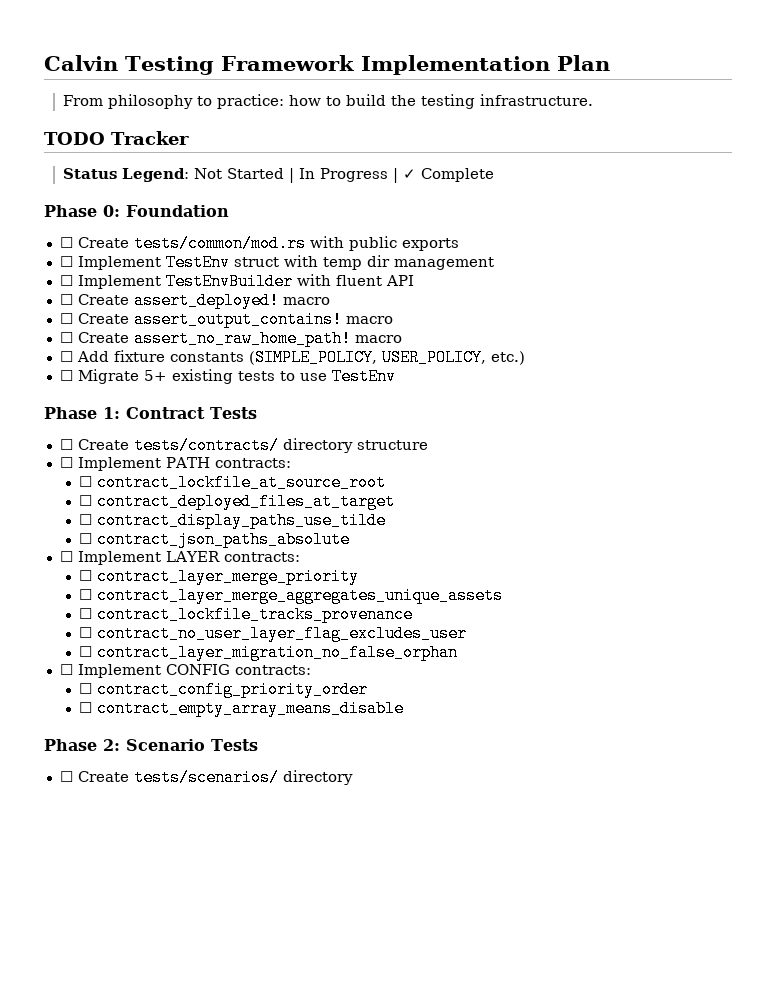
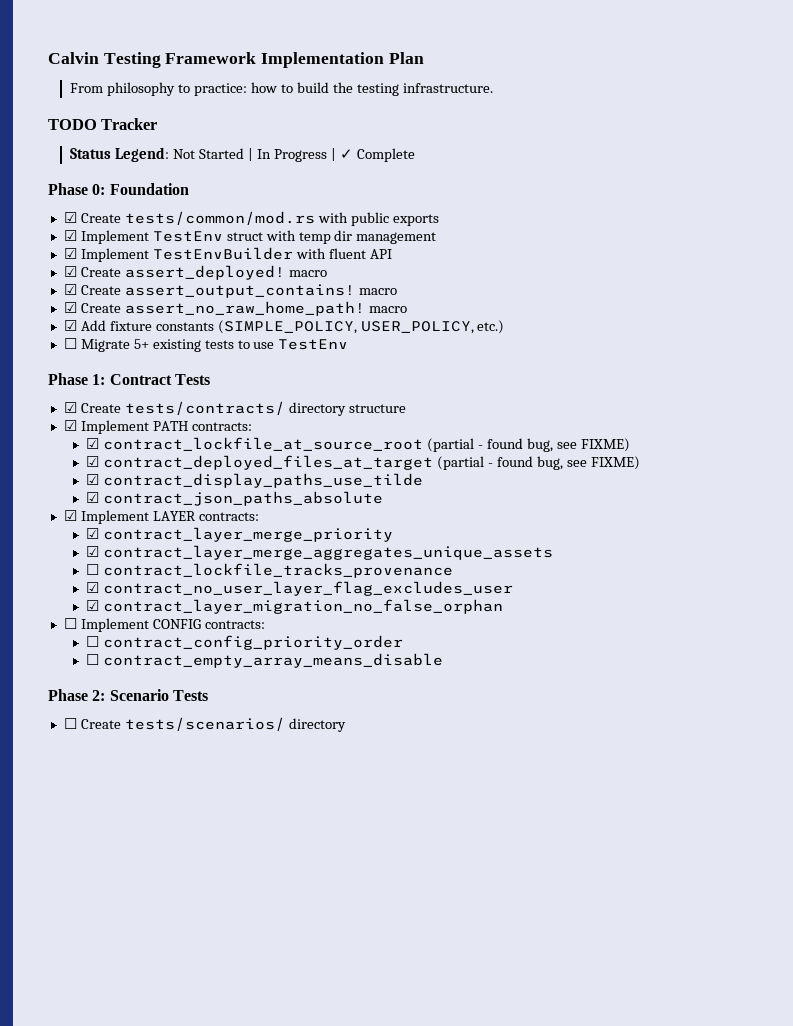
- ☐ Create tests/common/mod.rs with public exports
+ ☑ Create tests/common/mod.rs with public exports
- ☐ Implement TestEnv struct with temp dir management
+ ☑ Implement TestEnv struct with temp dir management
- ☐ Implement TestEnvBuilder with fluent API
+ ☑ Implement TestEnvBuilder with fluent API
- ☐ Create assert_deployed! macro
+ ☑ Create assert_deployed! macro
- ☐ Create assert_output_contains! macro
+ ☑ Create assert_output_contains! macro
- ☐ Create assert_no_raw_home_path! macro
+ ☑ Create assert_no_raw_home_path! macro
- ☐ Add fixture constants (SIMPLE_POLICY, USER_POLICY, etc.)
+ ☑ Add fixture constants (SIMPLE_POLICY, USER_POLICY, etc.)
- ☐ Create tests/contracts/ directory structure
+ ☑ Create tests/contracts/ directory structure
- ☐ Implement PATH contracts:
+ ☑ Implement PATH contracts:
- ☐ contract_lockfile_at_source_root
- ☐ contract_deployed_files_at_target
- ☐ contract_display_paths_use_tilde
+ ☑ contract_lockfile_at_source_root (partial - found bug, see FIXME)
+ ☑ contract_deployed_files_at_target (partial - found bug, see FIXME)
+ ☑ contract_display_paths_use_tilde
- ☐ contract_json_paths_absolute
+ ☑ contract_json_paths_absolute
- ☐ Implement LAYER contracts:
+ ☑ Implement LAYER contracts:
- ☐ contract_layer_merge_priority
+ ☑ contract_layer_merge_priority
- ☐ contract_layer_merge_aggregates_unique_assets
+ ☑ contract_layer_merge_aggregates_unique_assets
- ☐ contract_no_user_layer_flag_excludes_user
+ ☑ contract_no_user_layer_flag_excludes_user
- ☐ contract_layer_migration_no_false_orphan
+ ☑ contract_layer_migration_no_false_orphan

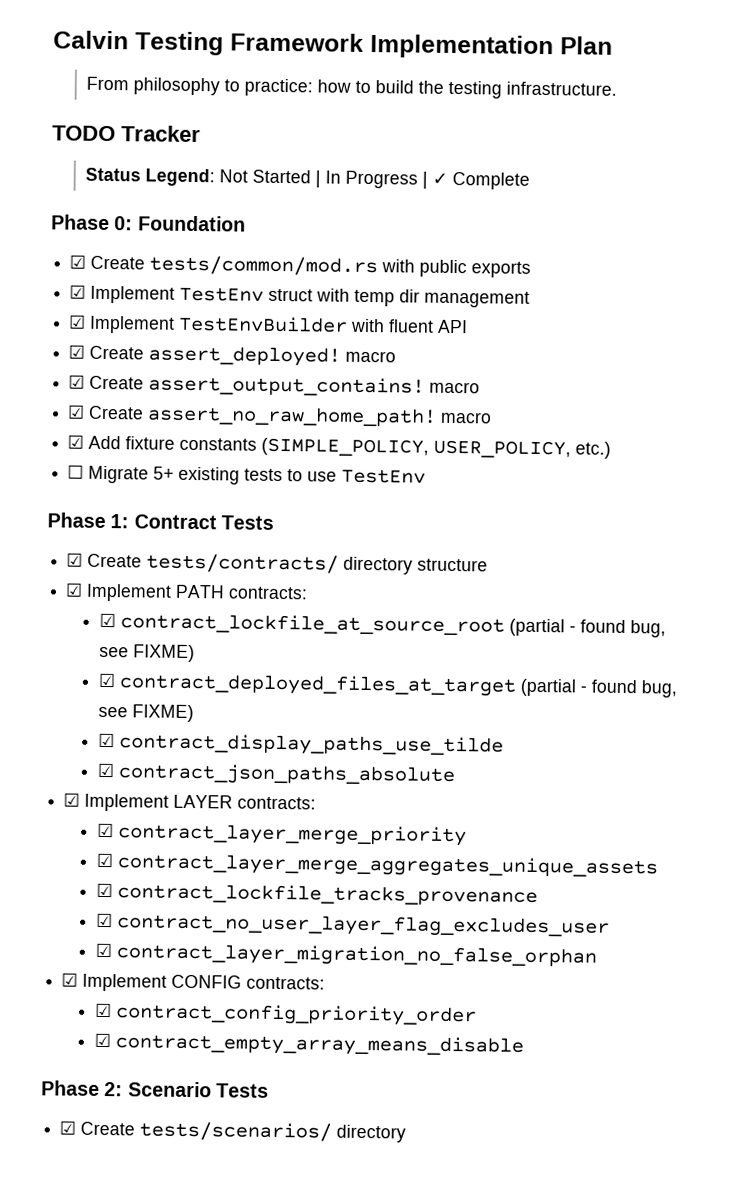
- ☐ contract_lockfile_tracks_provenance
+ ☑ contract_lockfile_tracks_provenance
- ☐ Implement CONFIG contracts:
+ ☑ Implement CONFIG contracts:
- ☐ contract_config_priority_order
+ ☑ contract_config_priority_order
- ☐ contract_empty_array_means_disable
+ ☑ contract_empty_array_means_disable
- ☐ Create tests/scenarios/ directory
+ ☑ Create tests/scenarios/ directory

